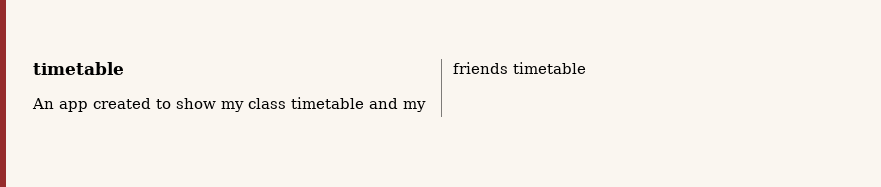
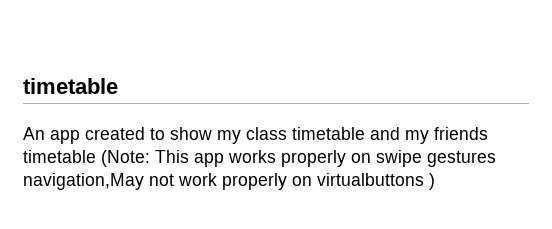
- An app created to show my class timetable and my friends timetable
+ An app created to show my class timetable and my friends timetable (Note: This app works properly on swipe gestures navigation,May not work properly on virtualbuttons )

